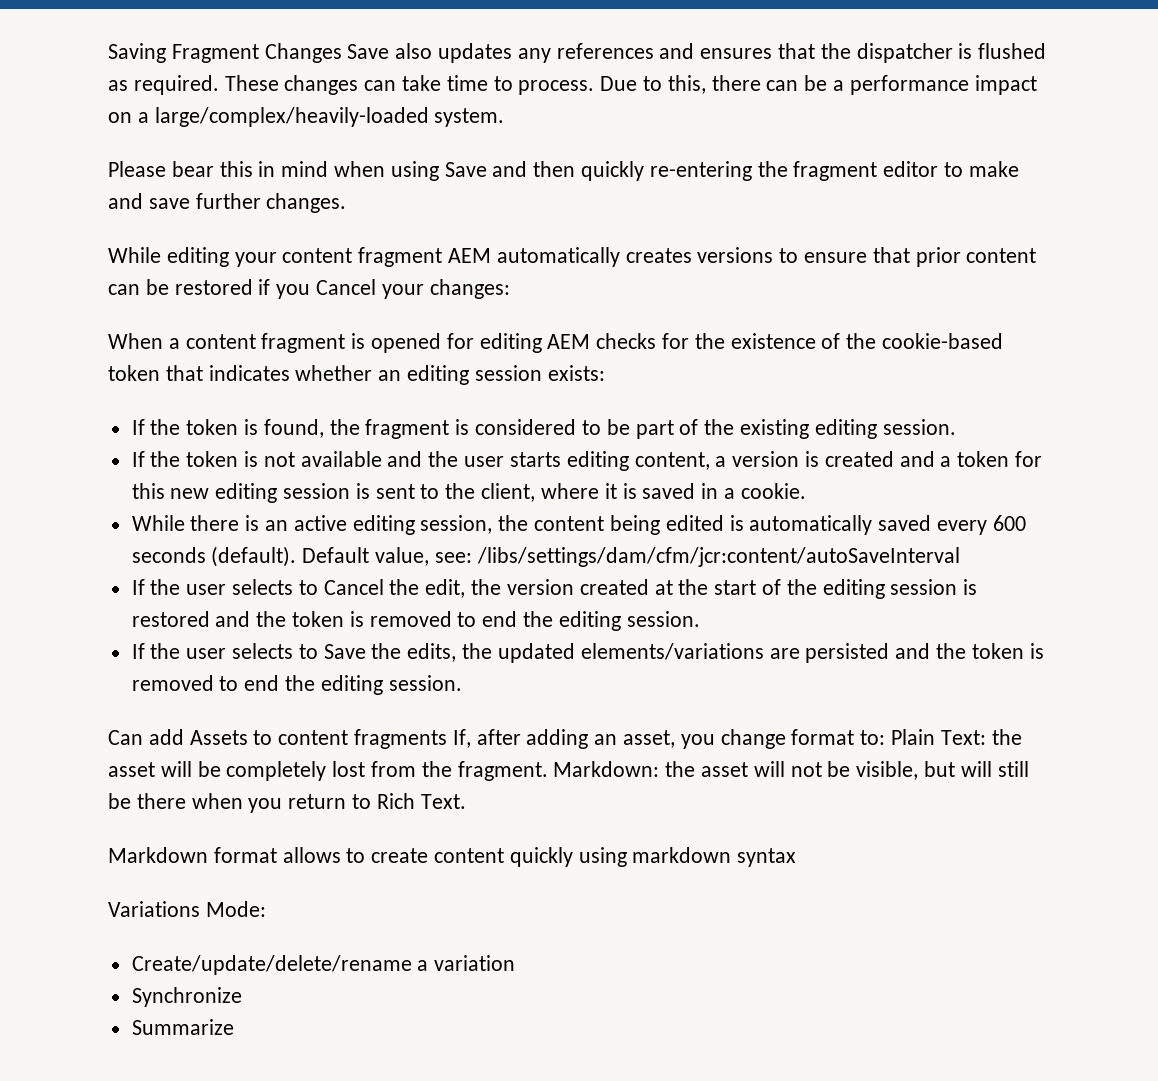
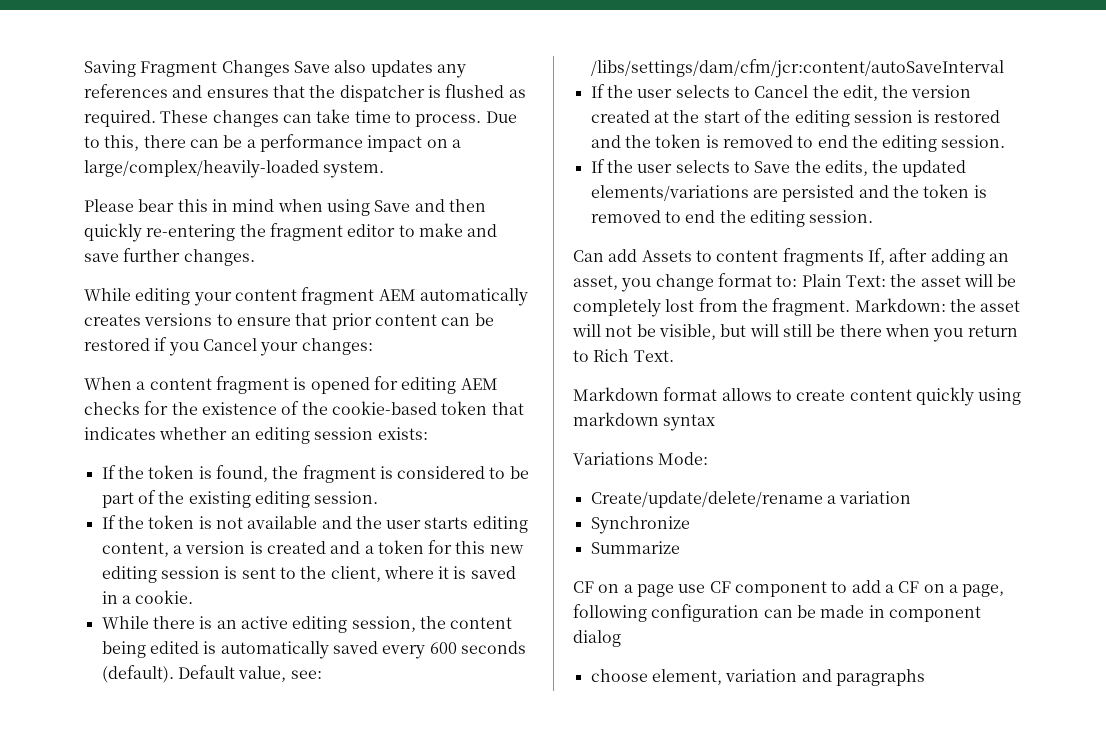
+ CF on a page use CF component to add a CF on a page, following configuration can be made in component dialog
+ choose element, variation and paragraphs

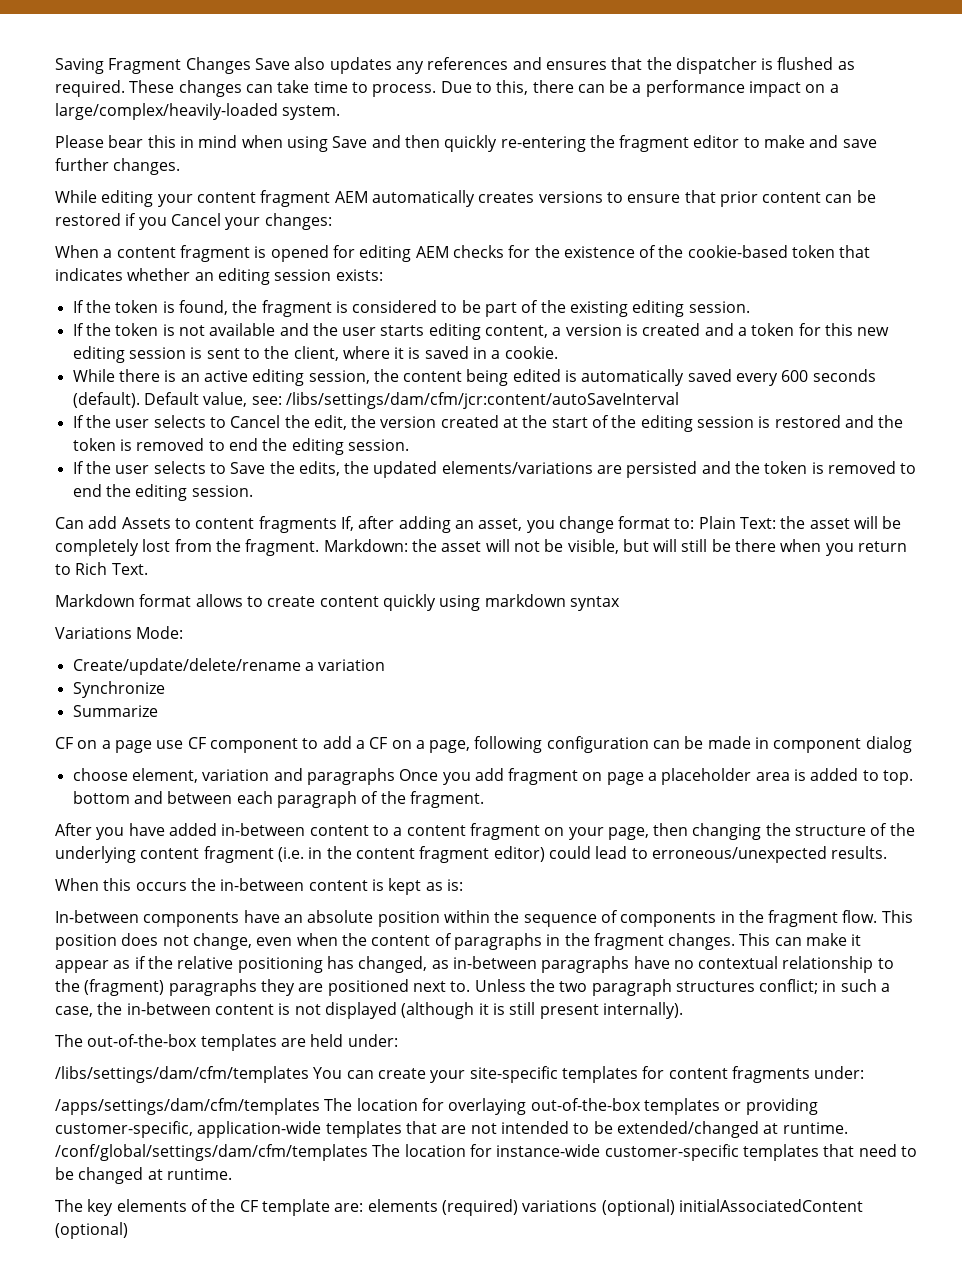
- choose element, variation and paragraphs
+ choose element, variation and paragraphs Once you add fragment on page a placeholder area is added to top. bottom and between each paragraph of the fragment.
+ After you have added in-between content to a content fragment on your page, then changing the structure of the underlying content fragment (i.e. in the content fragment editor) could lead to erroneous/unexpected results.
+ When this occurs the in-between content is kept as is:
+ In-between components have an absolute position within the sequence of components in the fragment flow. This position does not change, even when the content of paragraphs in the fragment changes. This can make it appear as if the relative positioning has changed, as in-between paragraphs have no contextual relationship to the (fragment) paragraphs they are positioned next to. Unless the two paragraph structures conflict; in such a case, the in-between content is not displayed (although it is still present internally).
+ The out-of-the-box templates are held under:
+ /libs/settings/dam/cfm/templates You can create your site-specific templates for content fragments under:
+ /apps/settings/dam/cfm/templates The location for overlaying out-of-the-box templates or providing customer-specific, application-wide templates that are not intended to be extended/changed at runtime. /conf/global/settings/dam/cfm/templates The location for instance-wide customer-specific templates that need to be changed at runtime.
+ The key elements of the CF template are: elements (required) variations (optional) initialAssociatedContent (optional)

